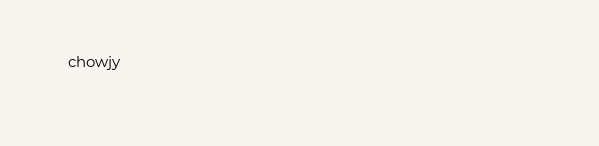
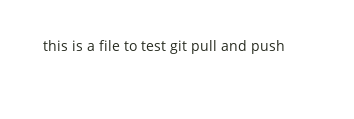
- chowjy
+ this is a file to test git pull and push

